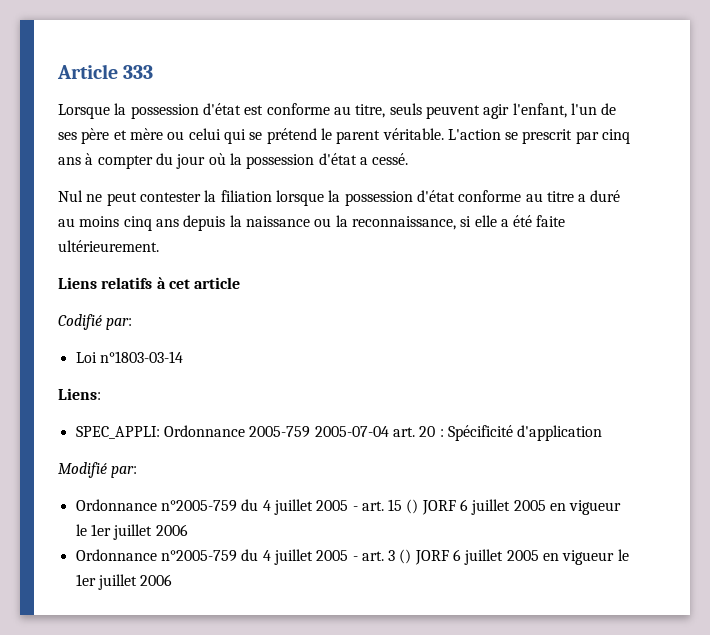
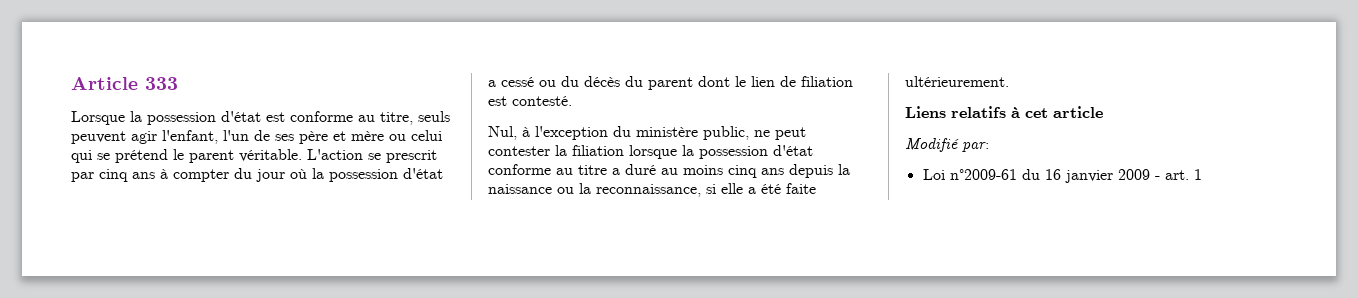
- L'action se prescrit par cinq ans à compter du jour où la possession d'état a cessé.
- Nul ne peut contester la filiation lorsque la possession d'état conforme au titre a duré au moins cinq ans depuis la naissance ou la reconnaissance, si elle a été faite ultérieurement.
+ L'action se prescrit par cinq ans à compter du jour où la possession d'état a cessé ou du décès du parent dont le lien de filiation est contesté.
+ Nul, à l'exception du ministère public, ne peut contester la filiation lorsque la possession d'état conforme au titre a duré au moins cinq ans depuis la naissance ou la reconnaissance, si elle a été faite ultérieurement.
- Codifié par:
+ Modifié par:
- Loi n°1803-03-14
- Liens:
- SPEC_APPLI: Ordonnance 2005-759 2005-07-04 art. 20 : Spécificité d'application
- Modifié par:
- Ordonnance n°2005-759 du 4 juillet 2005 - art. 15 () JORF 6 juillet 2005 en vigueur le 1er juillet 2006
- Ordonnance n°2005-759 du 4 juillet 2005 - art. 3 () JORF 6 juillet 2005 en vigueur le 1er juillet 2006
+ Loi n°2009-61 du 16 janvier 2009 - art. 1

